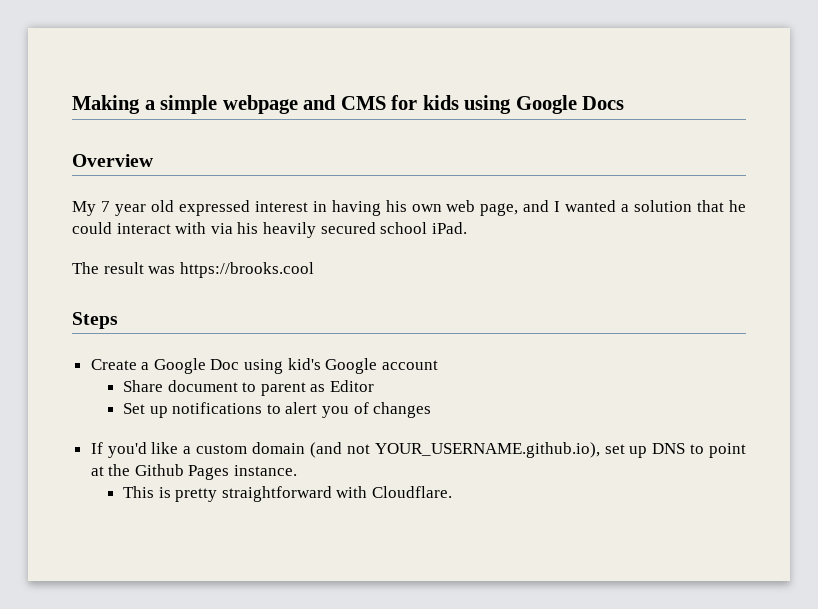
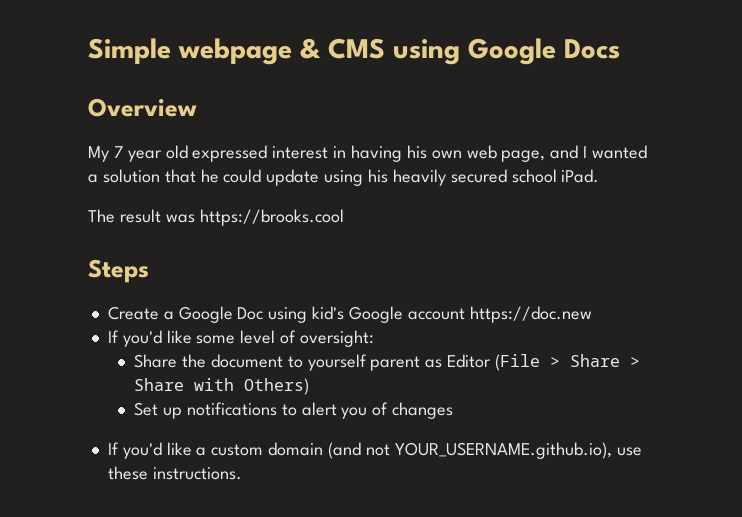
- Making a simple webpage and CMS for kids using Google Docs
+ Simple webpage & CMS using Google Docs
- My 7 year old expressed interest in having his own web page, and I wanted a solution that he could interact with via his heavily secured school iPad.
+ My 7 year old expressed interest in having his own web page, and I wanted a solution that he could update using his heavily secured school iPad.
- Create a Google Doc using kid's Google account
- Share document to parent as Editor
+ Create a Google Doc using kid's Google account https://doc.new
+ If you'd like some level of oversight:
+ Share the document to yourself parent as Editor (File > Share > Share with Others)
- If you'd like a custom domain (and not YOUR_USERNAME.github.io), set up DNS to point at the Github Pages instance.
- This is pretty straightforward with Cloudflare.
+ If you'd like a custom domain (and not YOUR_USERNAME.github.io), use these instructions.

